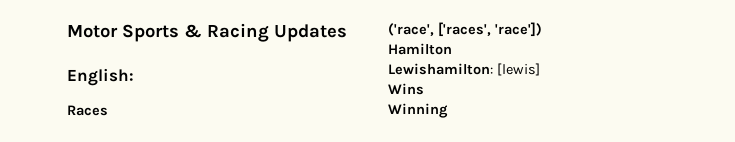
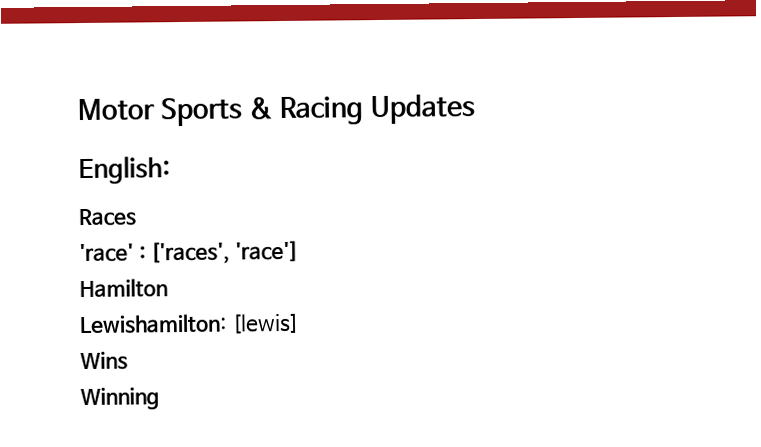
- ('race', ['races', 'race'])
+ 'race' : ['races', 'race']

